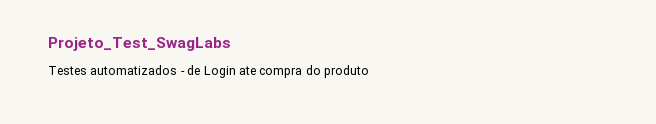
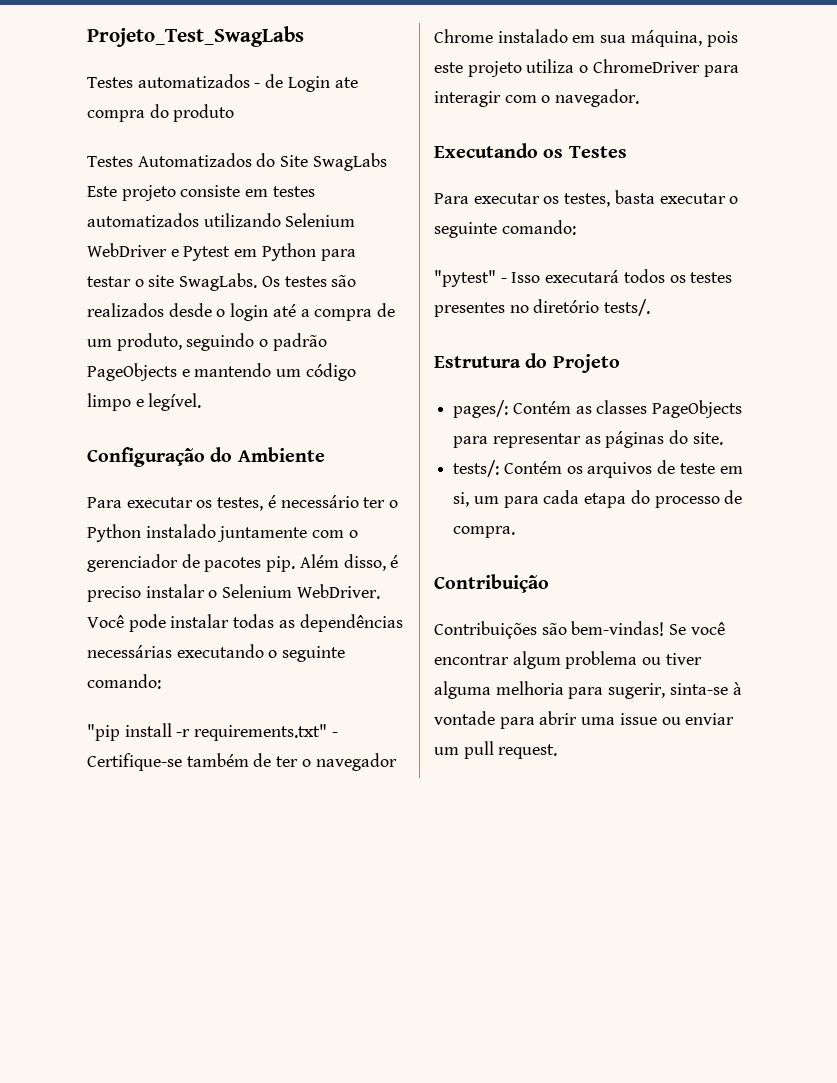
+ Testes Automatizados do Site SwagLabs Este projeto consiste em testes automatizados utilizando Selenium WebDriver e Pytest em Python para testar o site SwagLabs. Os testes são realizados desde o login até a compra de um produto, seguindo o padrão PageObjects e mantendo um código limpo e legível.
+ Configuração do Ambiente
+ Para executar os testes, é necessário ter o Python instalado juntamente com o gerenciador de pacotes pip. Além disso, é preciso instalar o Selenium WebDriver. Você pode instalar todas as dependências necessárias executando o seguinte comando:
+ "pip install -r requirements.txt" - Certifique-se também de ter o navegador Chrome instalado em sua máquina, pois este projeto utiliza o ChromeDriver para interagir com o navegador.
+ Executando os Testes
+ Para executar os testes, basta executar o seguinte comando:
+ "pytest" - Isso executará todos os testes presentes no diretório tests/.
+ Estrutura do Projeto
+ pages/: Contém as classes PageObjects para representar as páginas do site.
+ tests/: Contém os arquivos de teste em si, um para cada etapa do processo de compra.
+ Contribuição
+ Contribuições são bem-vindas! Se você encontrar algum problema ou tiver alguma melhoria para sugerir, sinta-se à vontade para abrir uma issue ou enviar um pull request.

